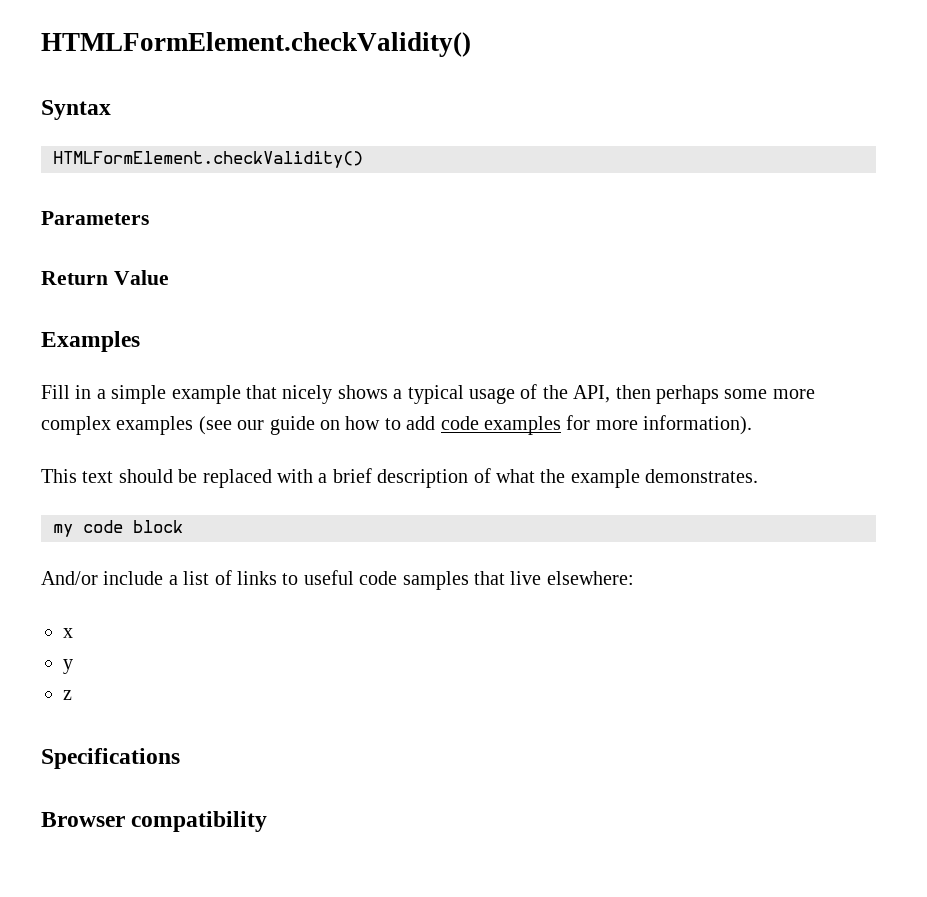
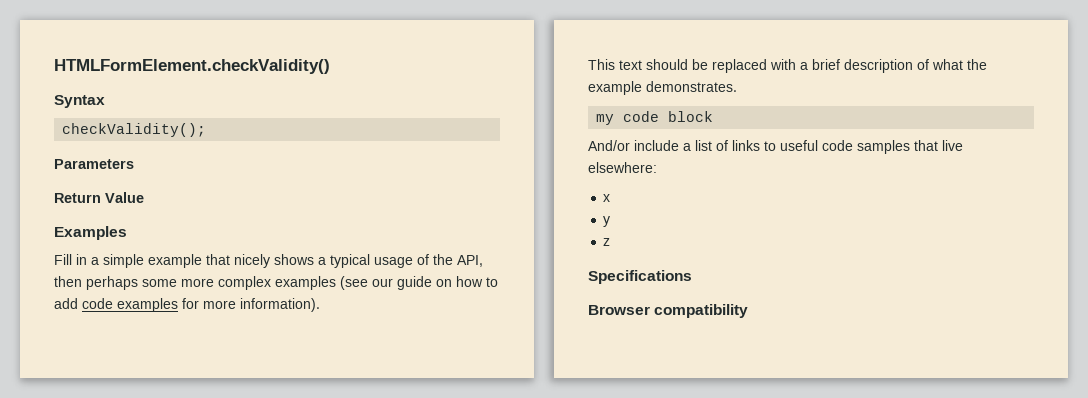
  Syntax
- HTMLFormElement.checkValidity()
+ checkValidity();

